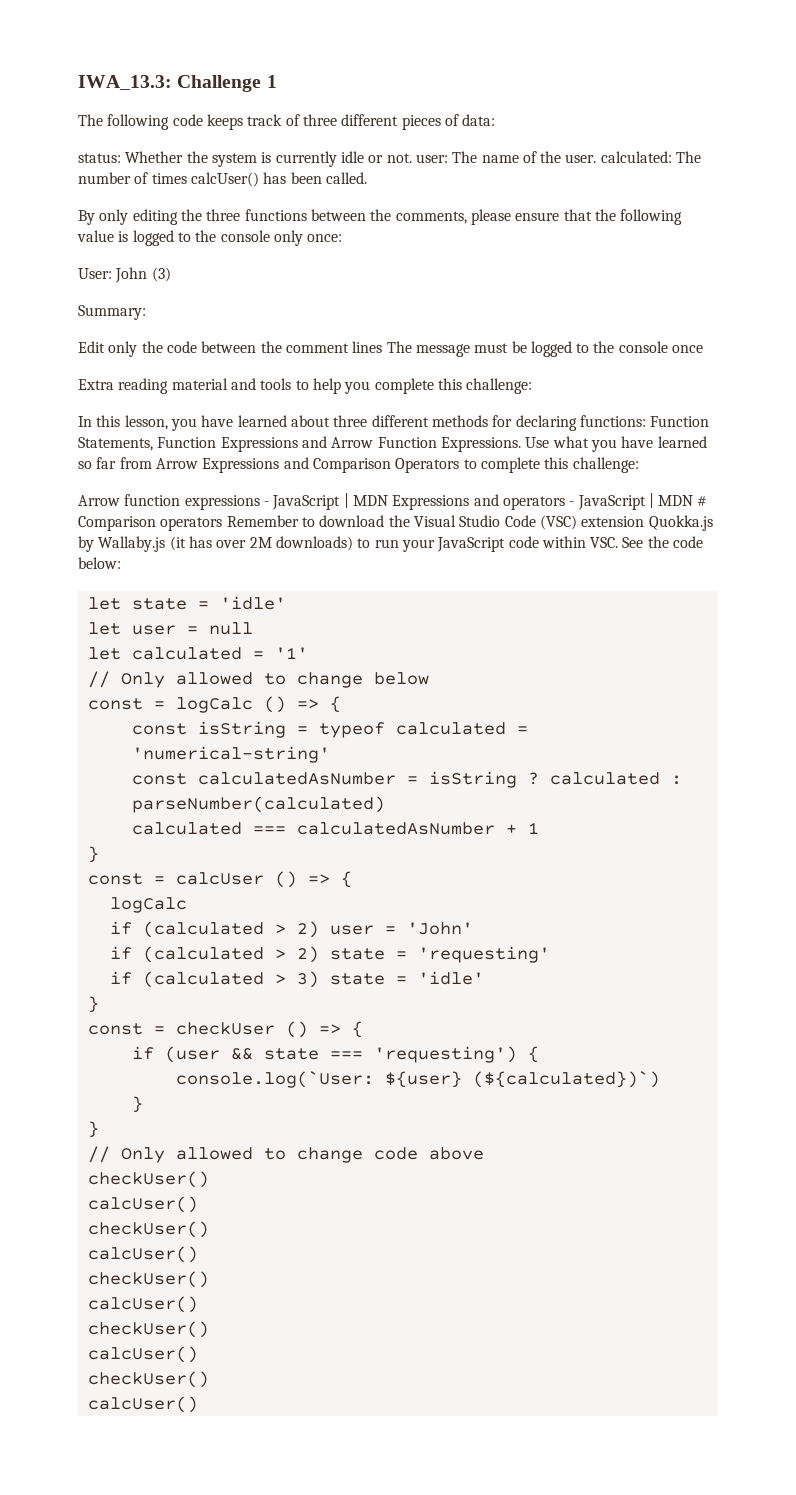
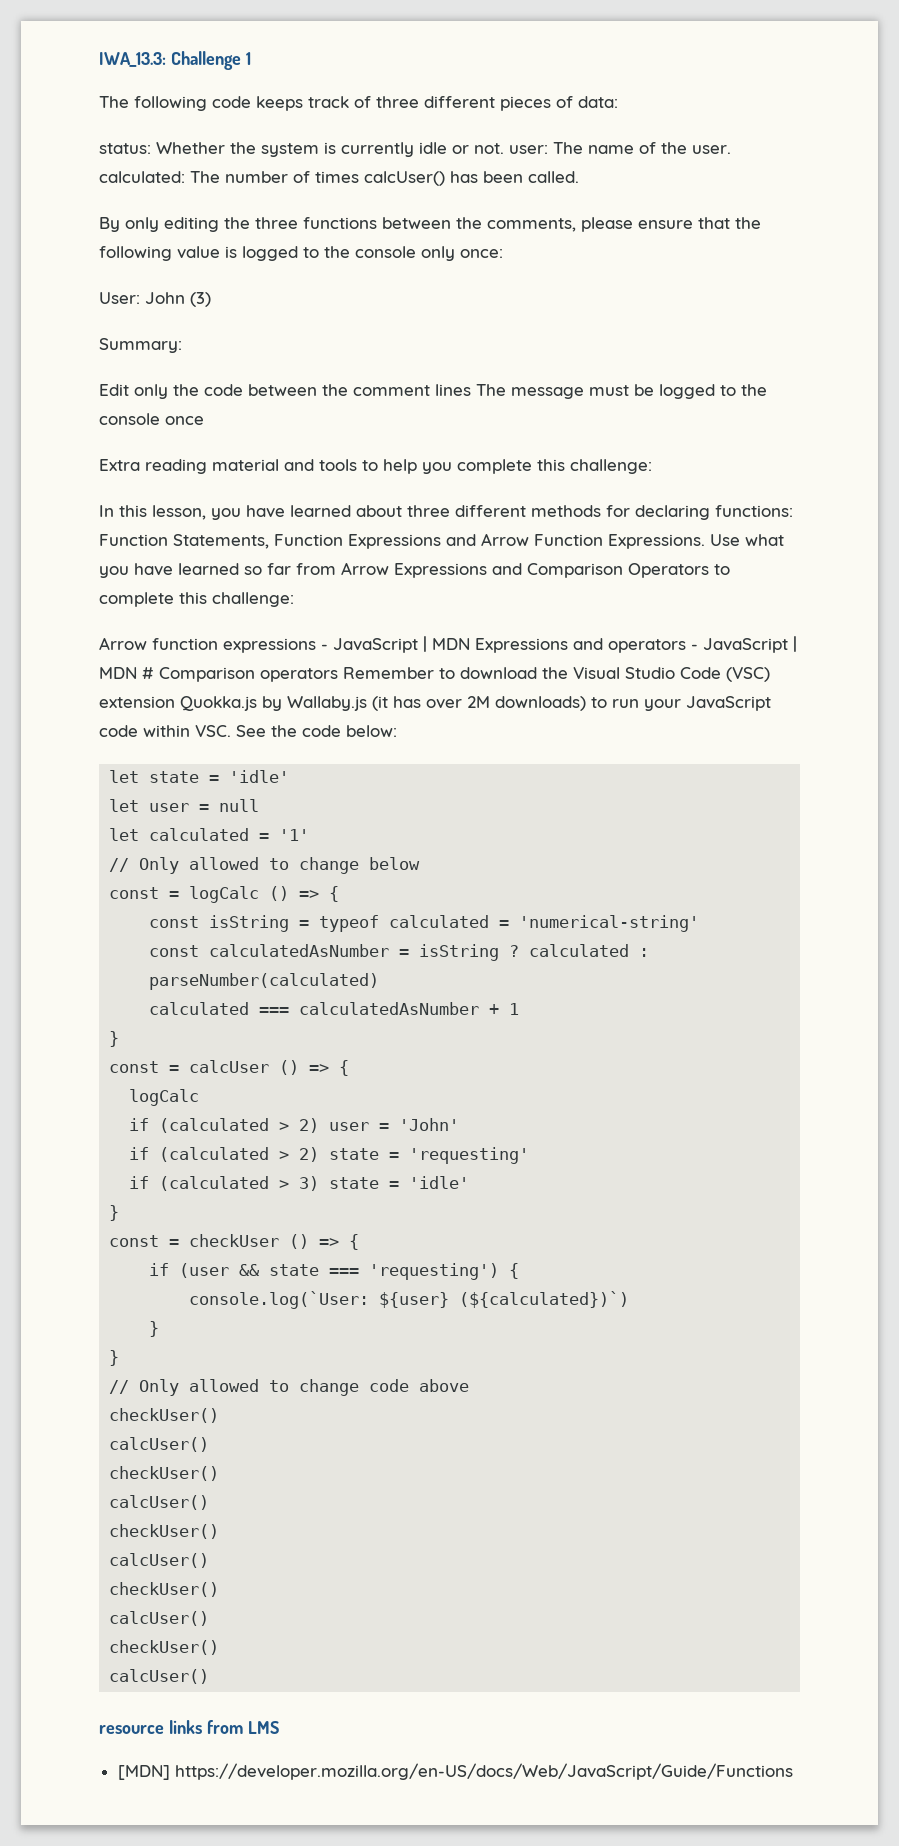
+ resource links from LMS
+ [MDN] https://developer.mozilla.org/en-US/docs/Web/JavaScript/Guide/Functions

